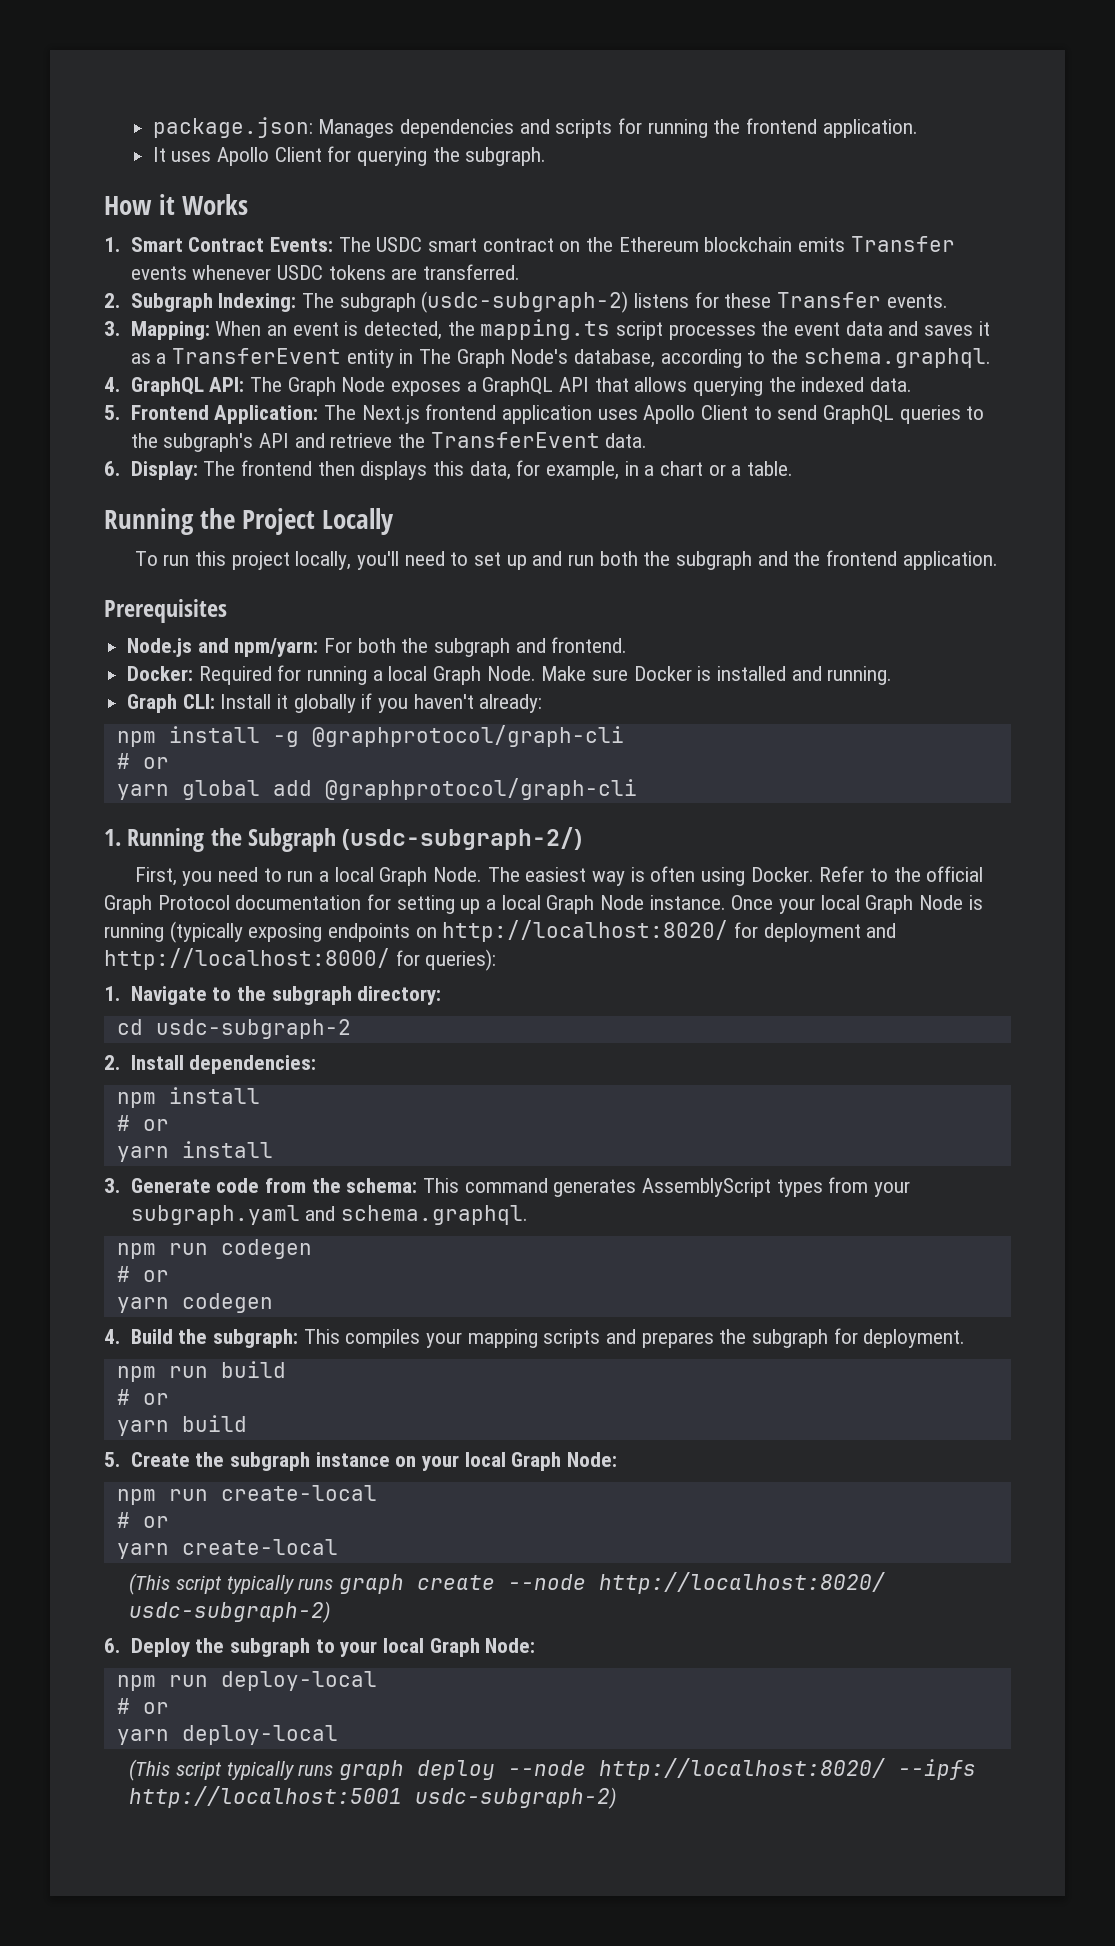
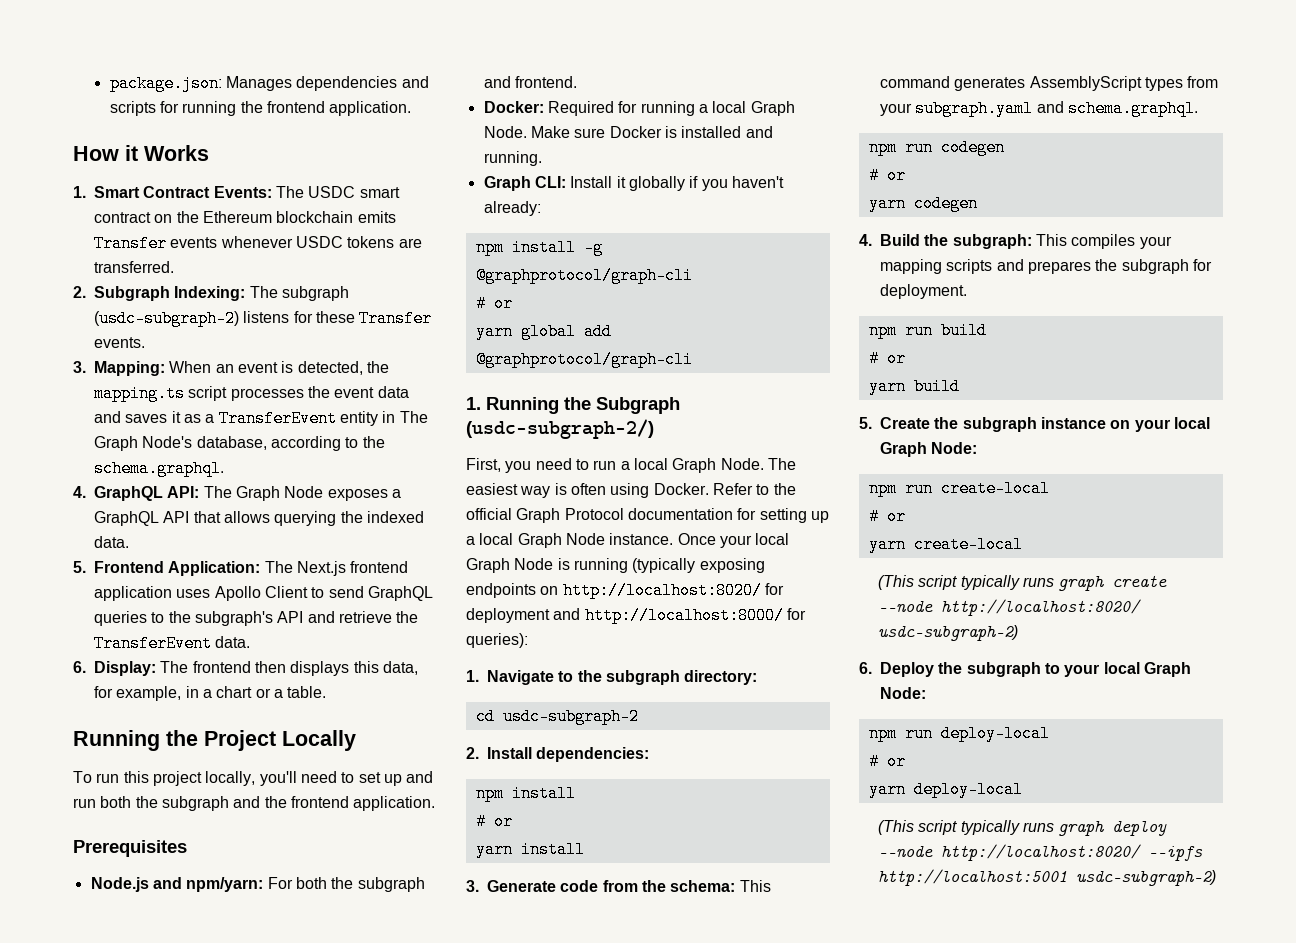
- It uses Apollo Client for querying the subgraph.

